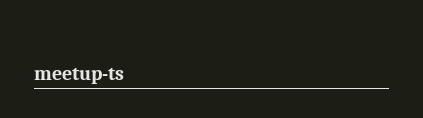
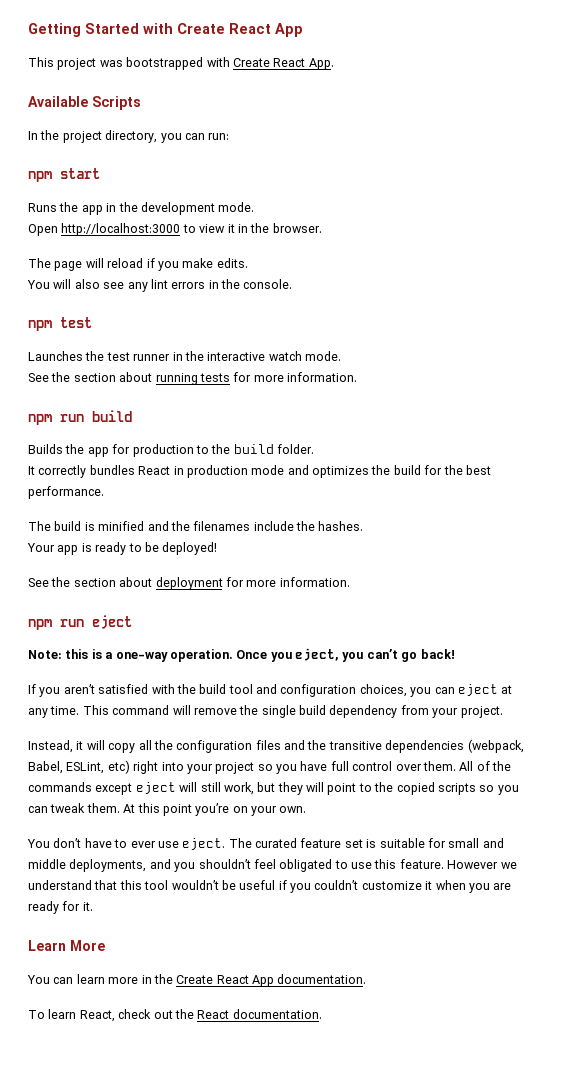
- meetup-ts
+ Getting Started with Create React App
+ This project was bootstrapped with Create React App.
+ Available Scripts
+ In the project directory, you can run:
+ npm start
+ Runs the app in the development mode.
+ Open http://localhost:3000 to view it in the browser.
+ The page will reload if you make edits.
+ You will also see any lint errors in the console.
+ npm test
+ Launches the test runner in the interactive watch mode.
+ See the section about running tests for more information.
+ npm run build
+ Builds the app for production to the build folder.
+ It correctly bundles React in production mode and optimizes the build for the best performance.
+ The build is minified and the filenames include the hashes.
+ Your app is ready to be deployed!
+ See the section about deployment for more information.
+ npm run eject
+ Note: this is a one-way operation. Once you eject, you can’t go back!
+ If you aren’t satisfied with the build tool and configuration choices, you can eject at any time. This command will remove the single build dependency from your project.
+ Instead, it will copy all the configuration files and the transitive dependencies (webpack, Babel, ESLint, etc) right into your project so you have full control over them. All of the commands except eject will still work, but they will point to the copied scripts so you can tweak them. At this point you’re on your own.
+ You don’t have to ever use eject. The curated feature set is suitable for small and middle deployments, and you shouldn’t feel obligated to use this feature. However we understand that this tool wouldn’t be useful if you couldn’t customize it when you are ready for it.
+ Learn More
+ You can learn more in the Create React App documentation.
+ To learn React, check out the React documentation.

